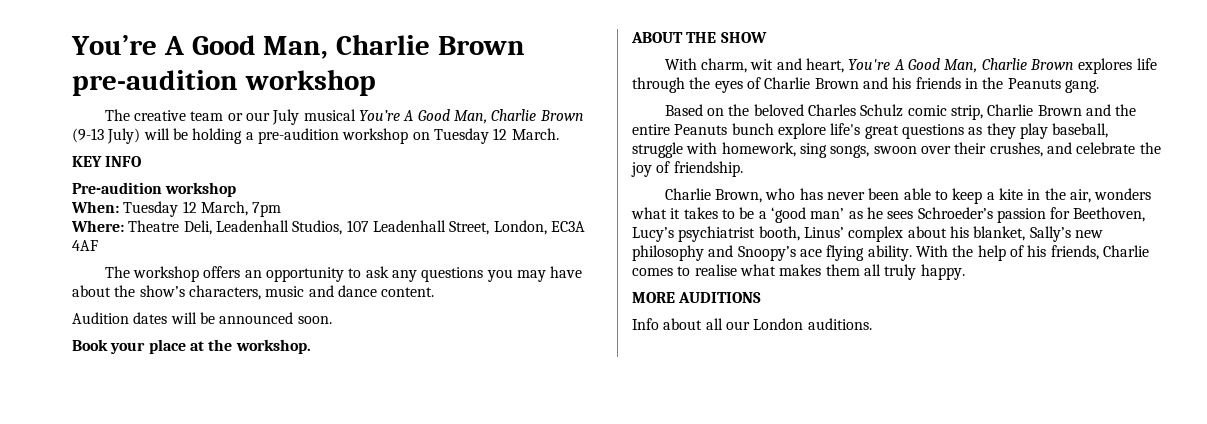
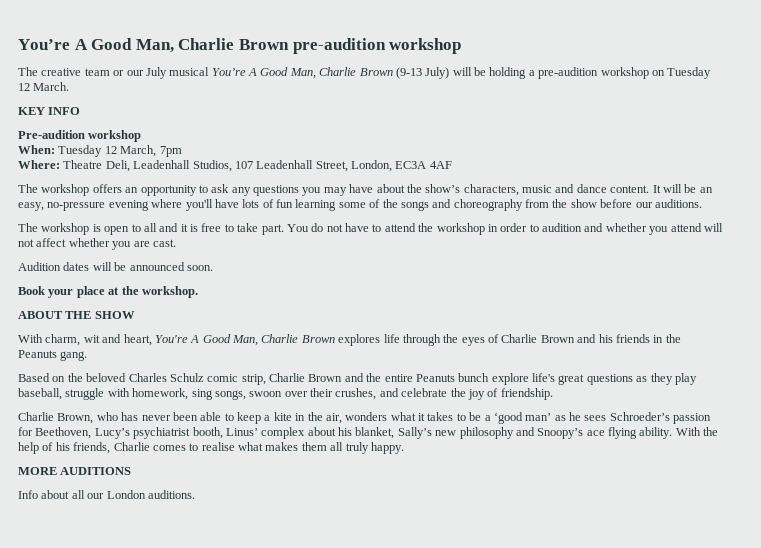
+ It will be an easy, no-pressure evening where you'll have lots of fun learning some of the songs and choreography from the show before our auditions.
+ The workshop is open to all and it is free to take part. You do not have to attend the workshop in order to audition and whether you attend will not affect whether you are cast.

